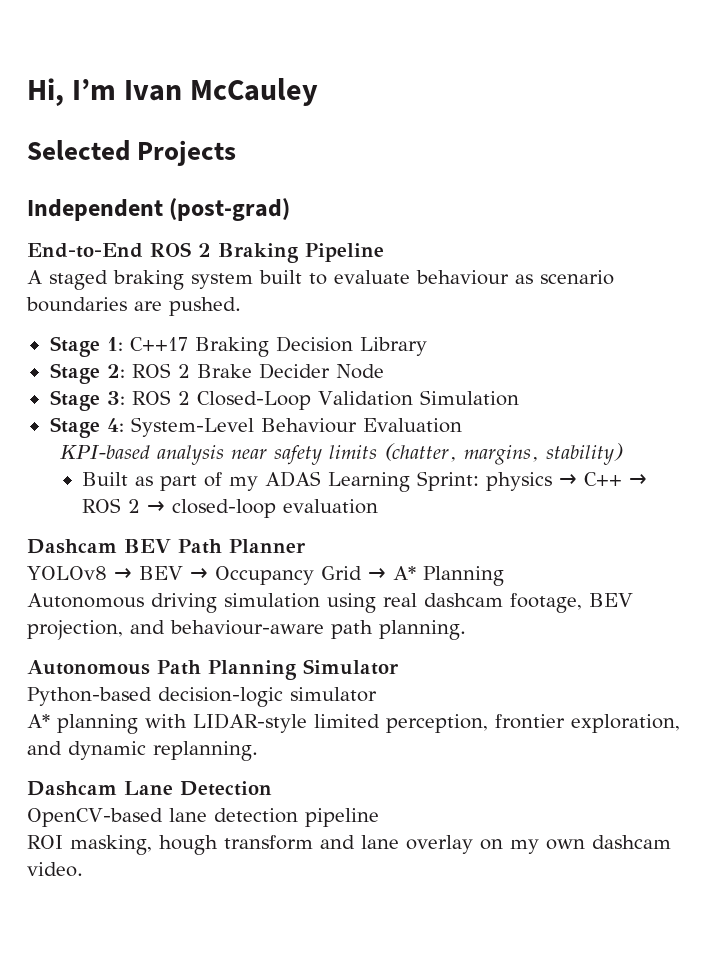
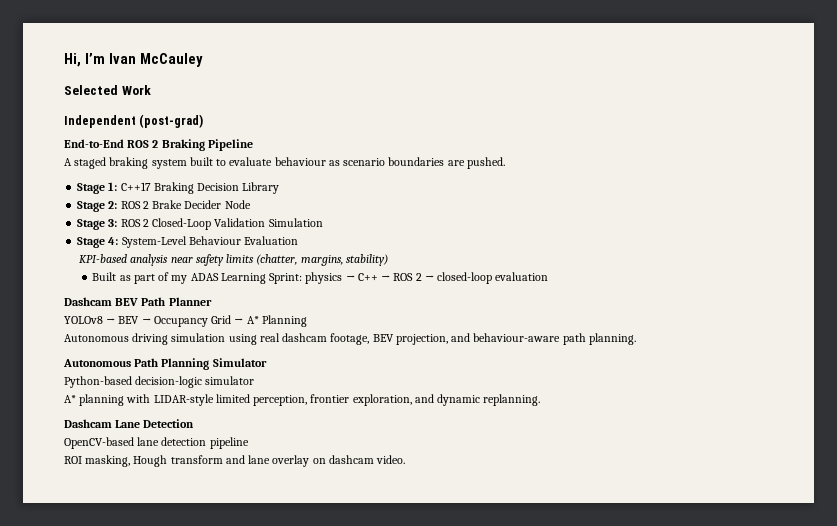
- Selected Projects
+ Selected Work
- ROI masking, hough transform and lane overlay on my own dashcam video.
+ ROI masking, Hough transform and lane overlay on dashcam video.

